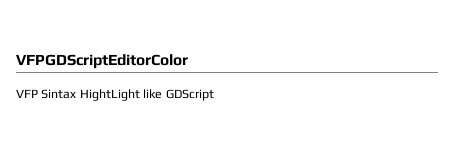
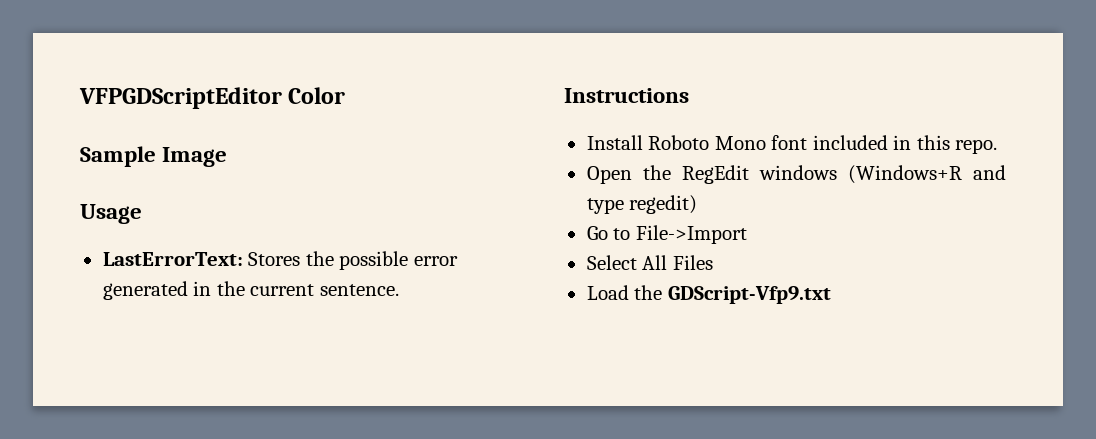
- VFPGDScriptEditorColor
- VFP Sintax HightLight like GDScript
+ VFPGDScriptEditor Color
+ Sample Image
+ Usage
+ LastErrorText: Stores the possible error generated in the current sentence.
+ Instructions
+ Install Roboto Mono font included in this repo.
+ Open the RegEdit windows (Windows+R and type regedit)
+ Go to File->Import
+ Select All Files
+ Load the GDScript-Vfp9.txt

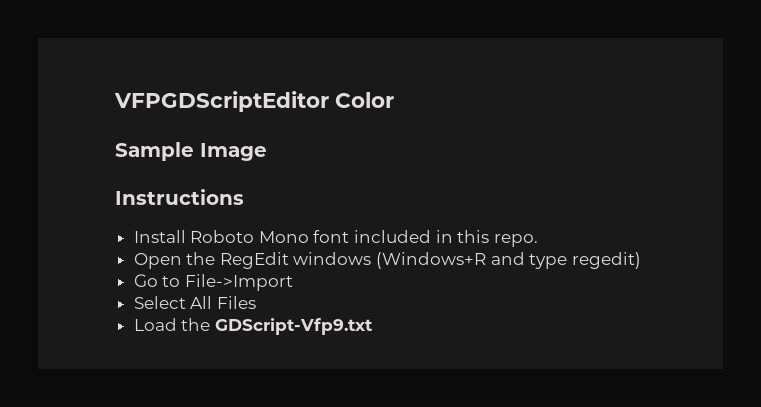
- Usage
- LastErrorText: Stores the possible error generated in the current sentence.

